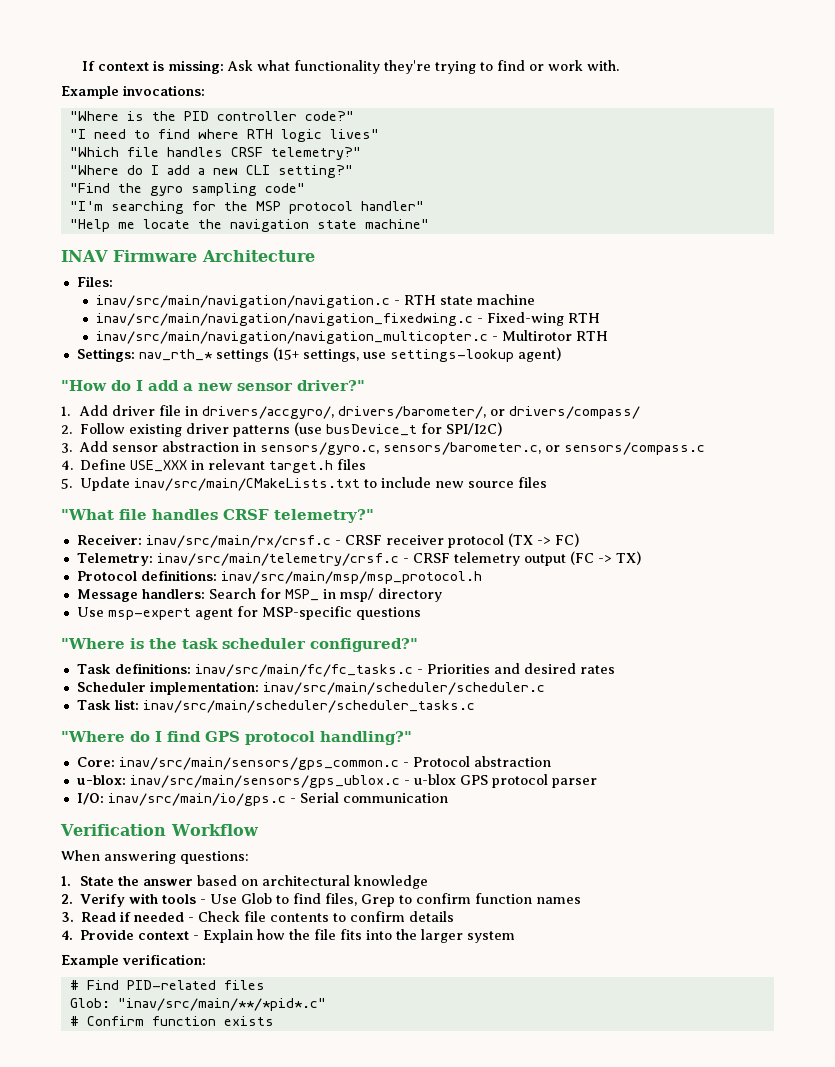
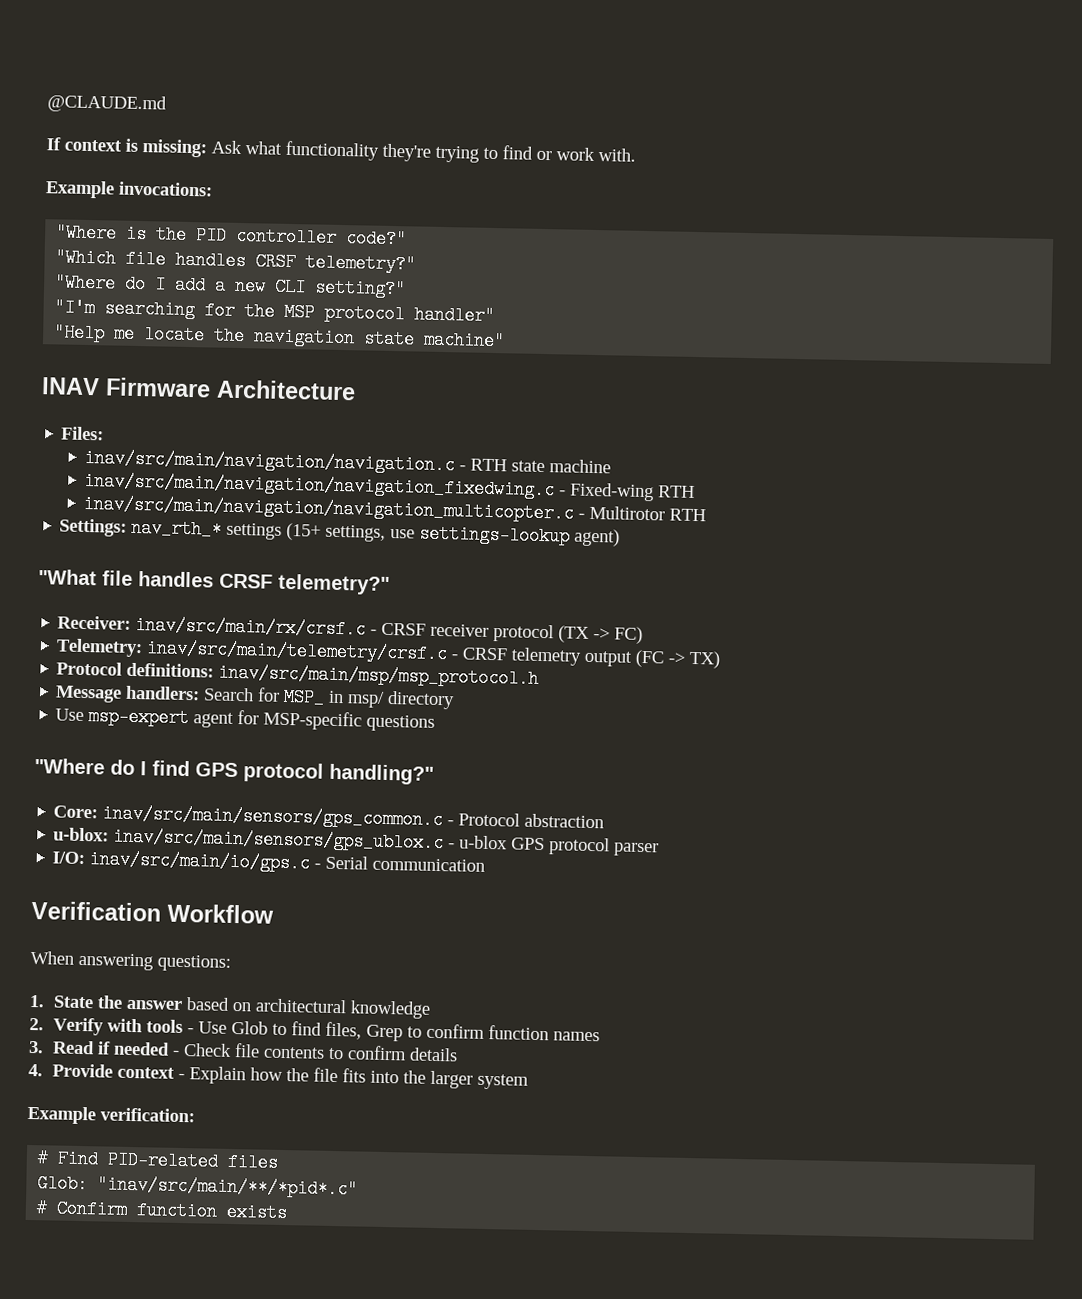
+ @CLAUDE.md
- "I need to find where RTH logic lives"
- "Find the gyro sampling code"
- "How do I add a new sensor driver?"
- 1. Add driver file in drivers/accgyro/, drivers/barometer/, or drivers/compass/
- 2. Follow existing driver patterns (use busDevice_t for SPI/I2C)
- 3. Add sensor abstraction in sensors/gyro.c, sensors/barometer.c, or sensors/compass.c
- 4. Define USE_XXX in relevant target.h files
- 5. Update inav/src/main/CMakeLists.txt to include new source files
- "Where is the task scheduler configured?"
- Task definitions: inav/src/main/fc/fc_tasks.c - Priorities and desired rates
- Scheduler implementation: inav/src/main/scheduler/scheduler.c
- Task list: inav/src/main/scheduler/scheduler_tasks.c

